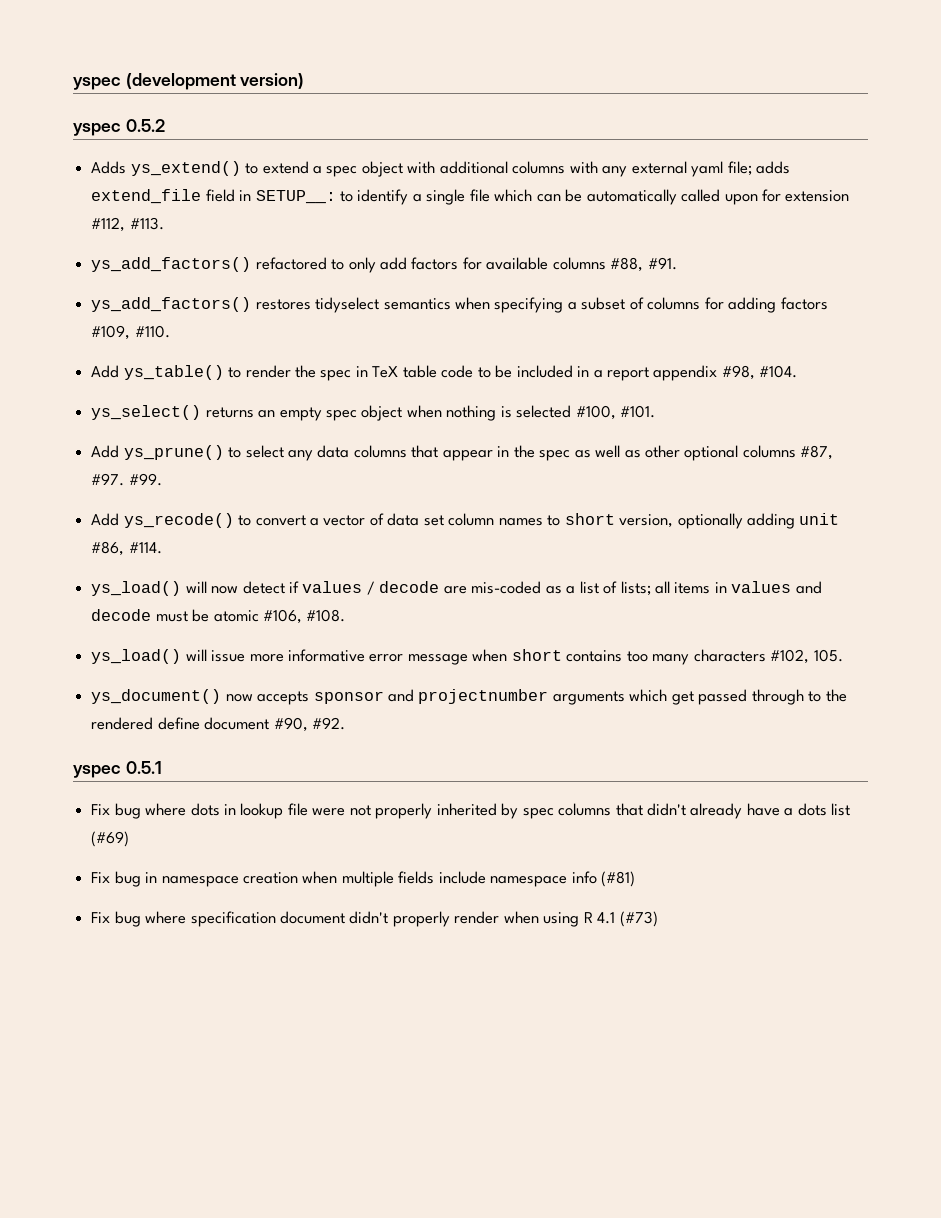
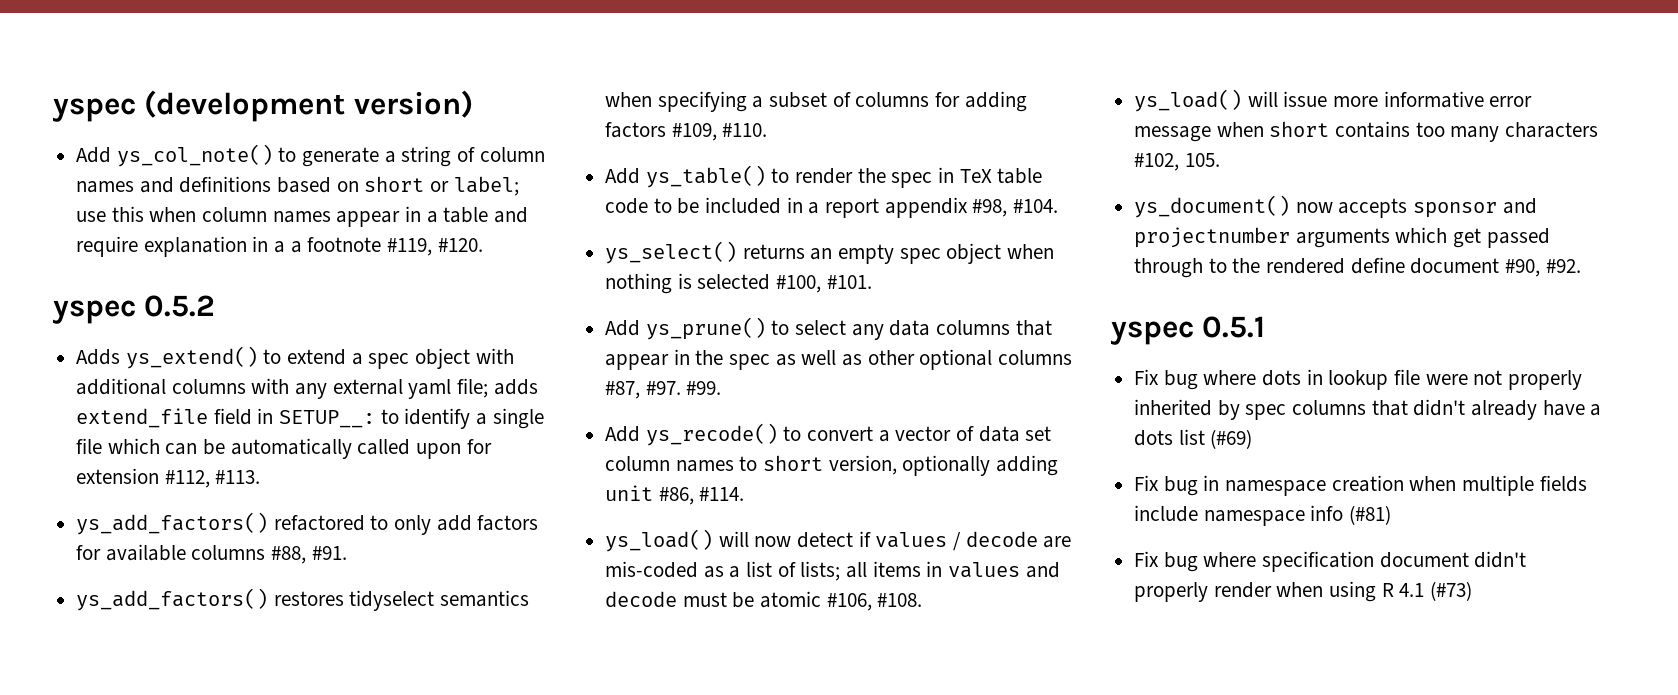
+ Add ys_col_note() to generate a string of column names and definitions based on short or label; use this when column names appear in a table and require explanation in a a footnote #119, #120.

